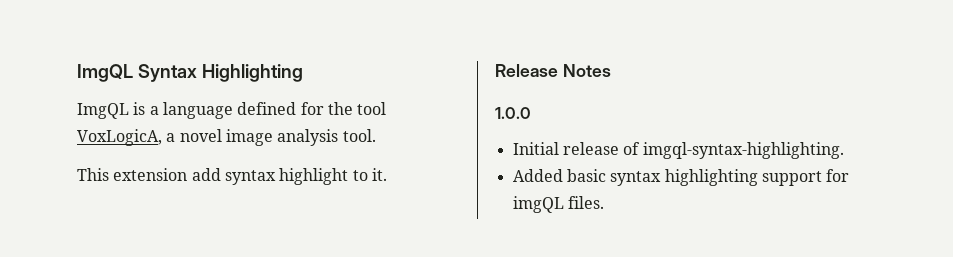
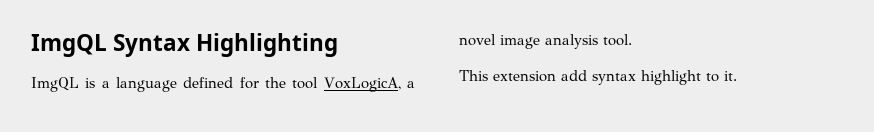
- Release Notes
- 1.0.0
- Initial release of imgql-syntax-highlighting.
- Added basic syntax highlighting support for imgQL files.

